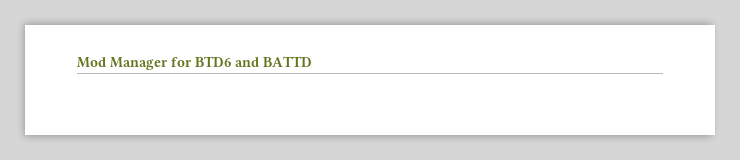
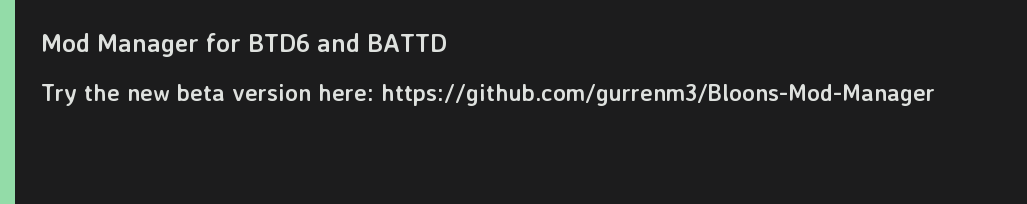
+ Try the new beta version here: https://github.com/gurrenm3/Bloons-Mod-Manager

